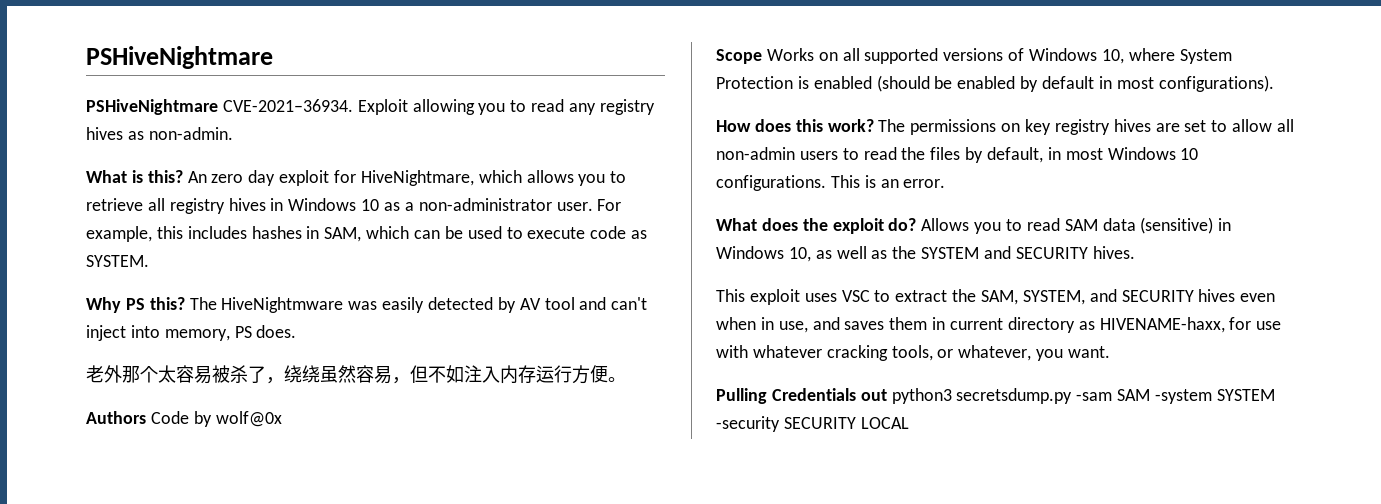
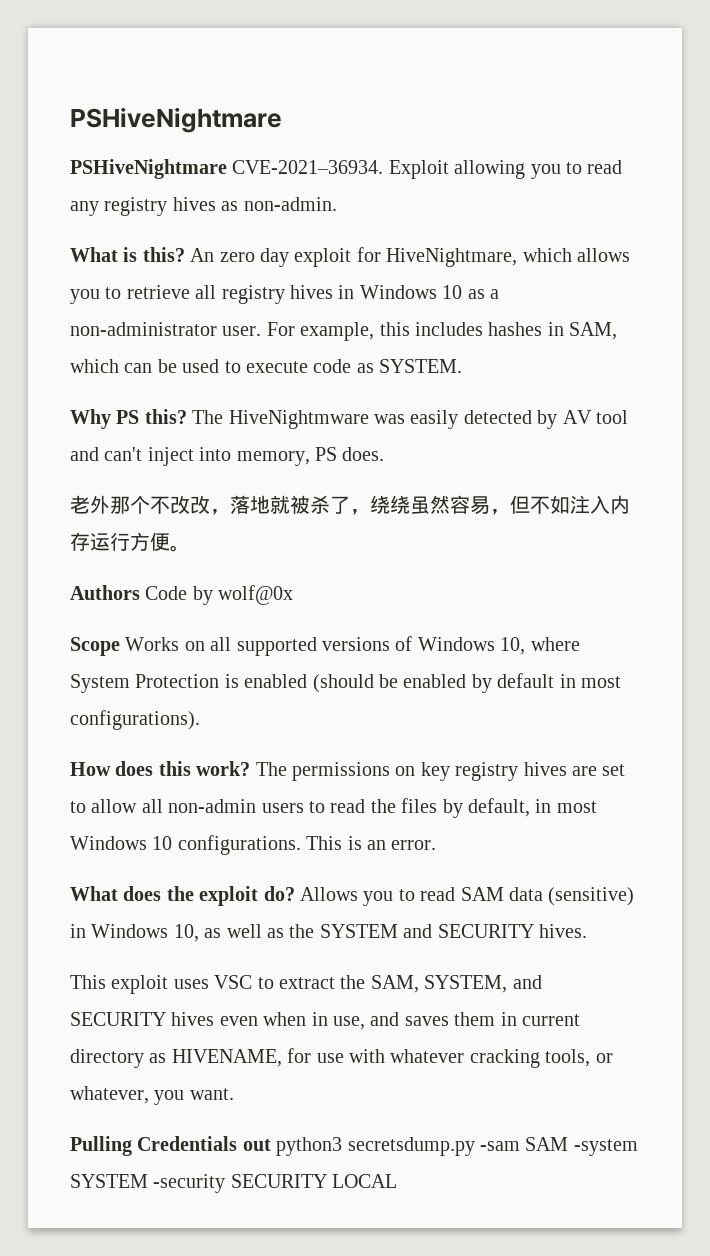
- 老外那个太容易被杀了，绕绕虽然容易，但不如注入内存运行方便。
+ 老外那个不改改，落地就被杀了，绕绕虽然容易，但不如注入内存运行方便。
- This exploit uses VSC to extract the SAM, SYSTEM, and SECURITY hives even when in use, and saves them in current directory as HIVENAME-haxx, for use with whatever cracking tools, or whatever, you want.
+ This exploit uses VSC to extract the SAM, SYSTEM, and SECURITY hives even when in use, and saves them in current directory as HIVENAME, for use with whatever cracking tools, or whatever, you want.

